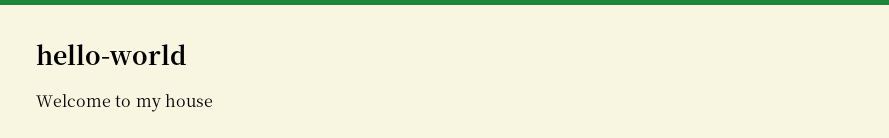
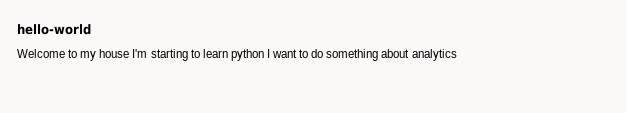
- Welcome to my house
+ Welcome to my house I'm starting to learn python I want to do something about analytics

